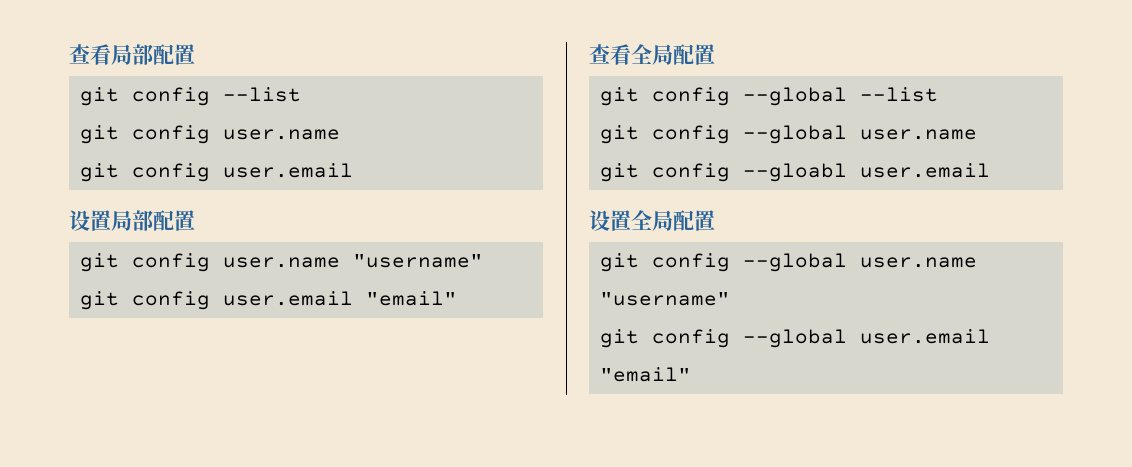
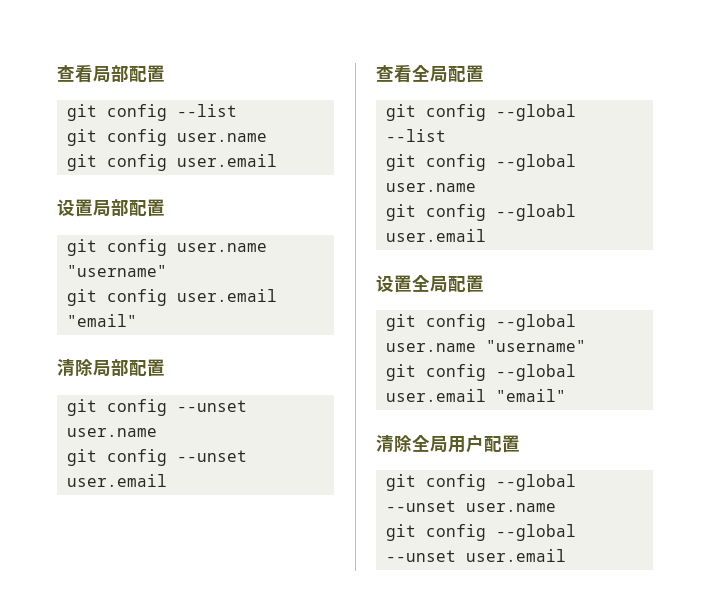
+ 清除局部配置
+ git config --unset user.name
+ git config --unset user.email
+ 清除全局用户配置
+ git config --global --unset user.name
+ git config --global --unset user.email

